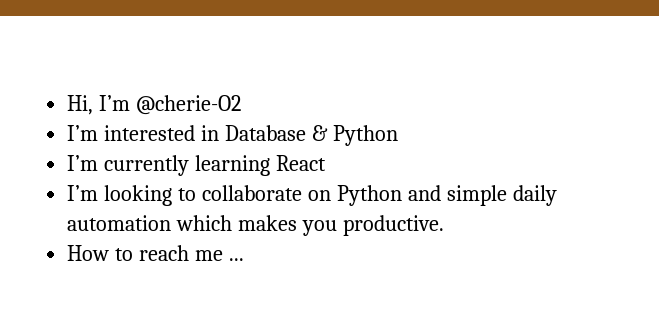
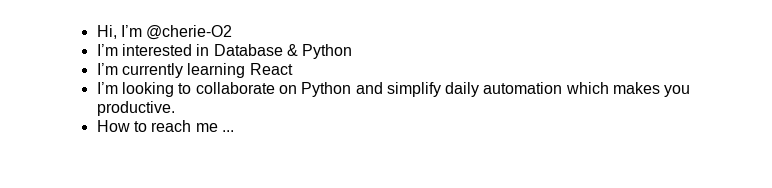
- I’m looking to collaborate on Python and simple daily automation which makes you productive.
+ I’m looking to collaborate on Python and simplify daily automation which makes you productive.

